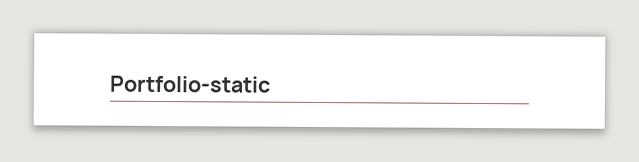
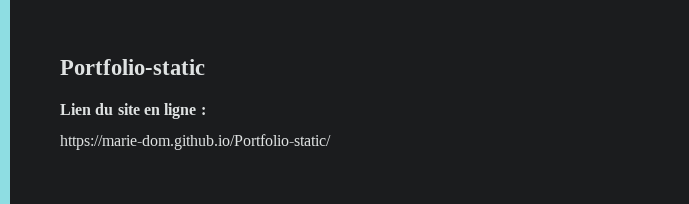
+ Lien du site en ligne :
+ https://marie-dom.github.io/Portfolio-static/

